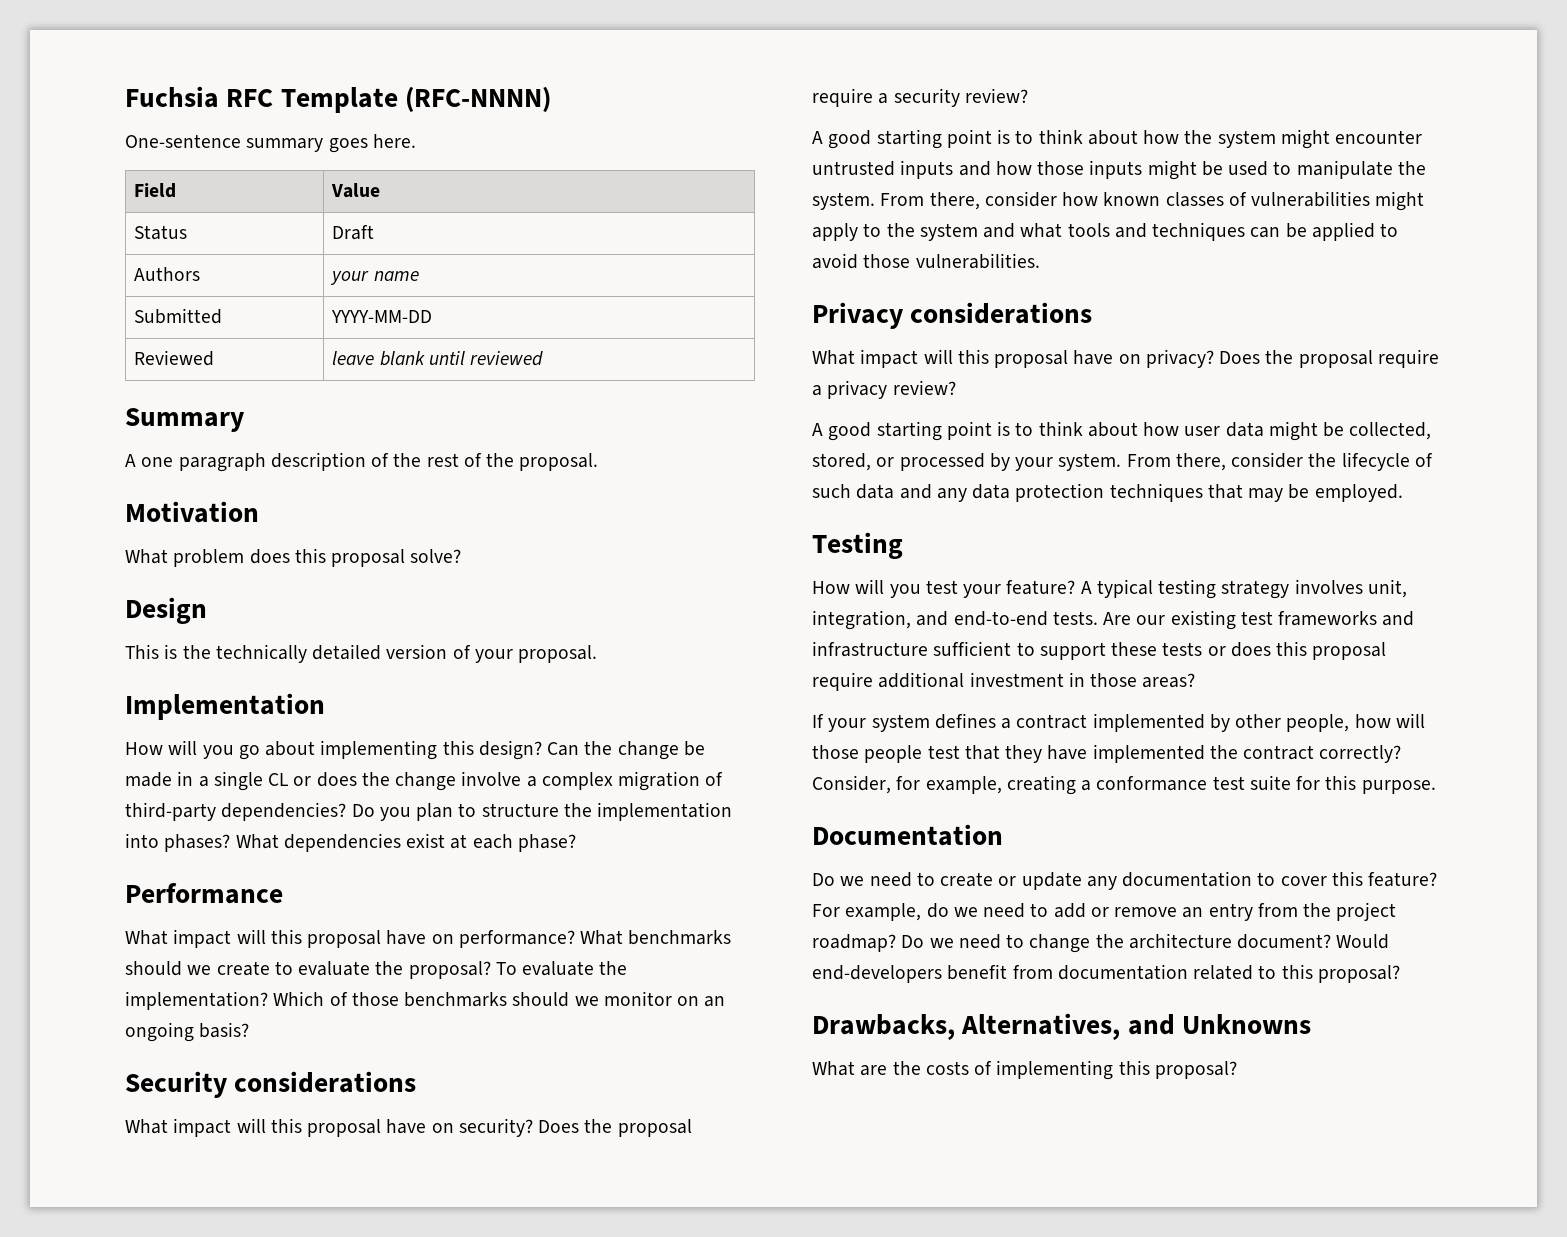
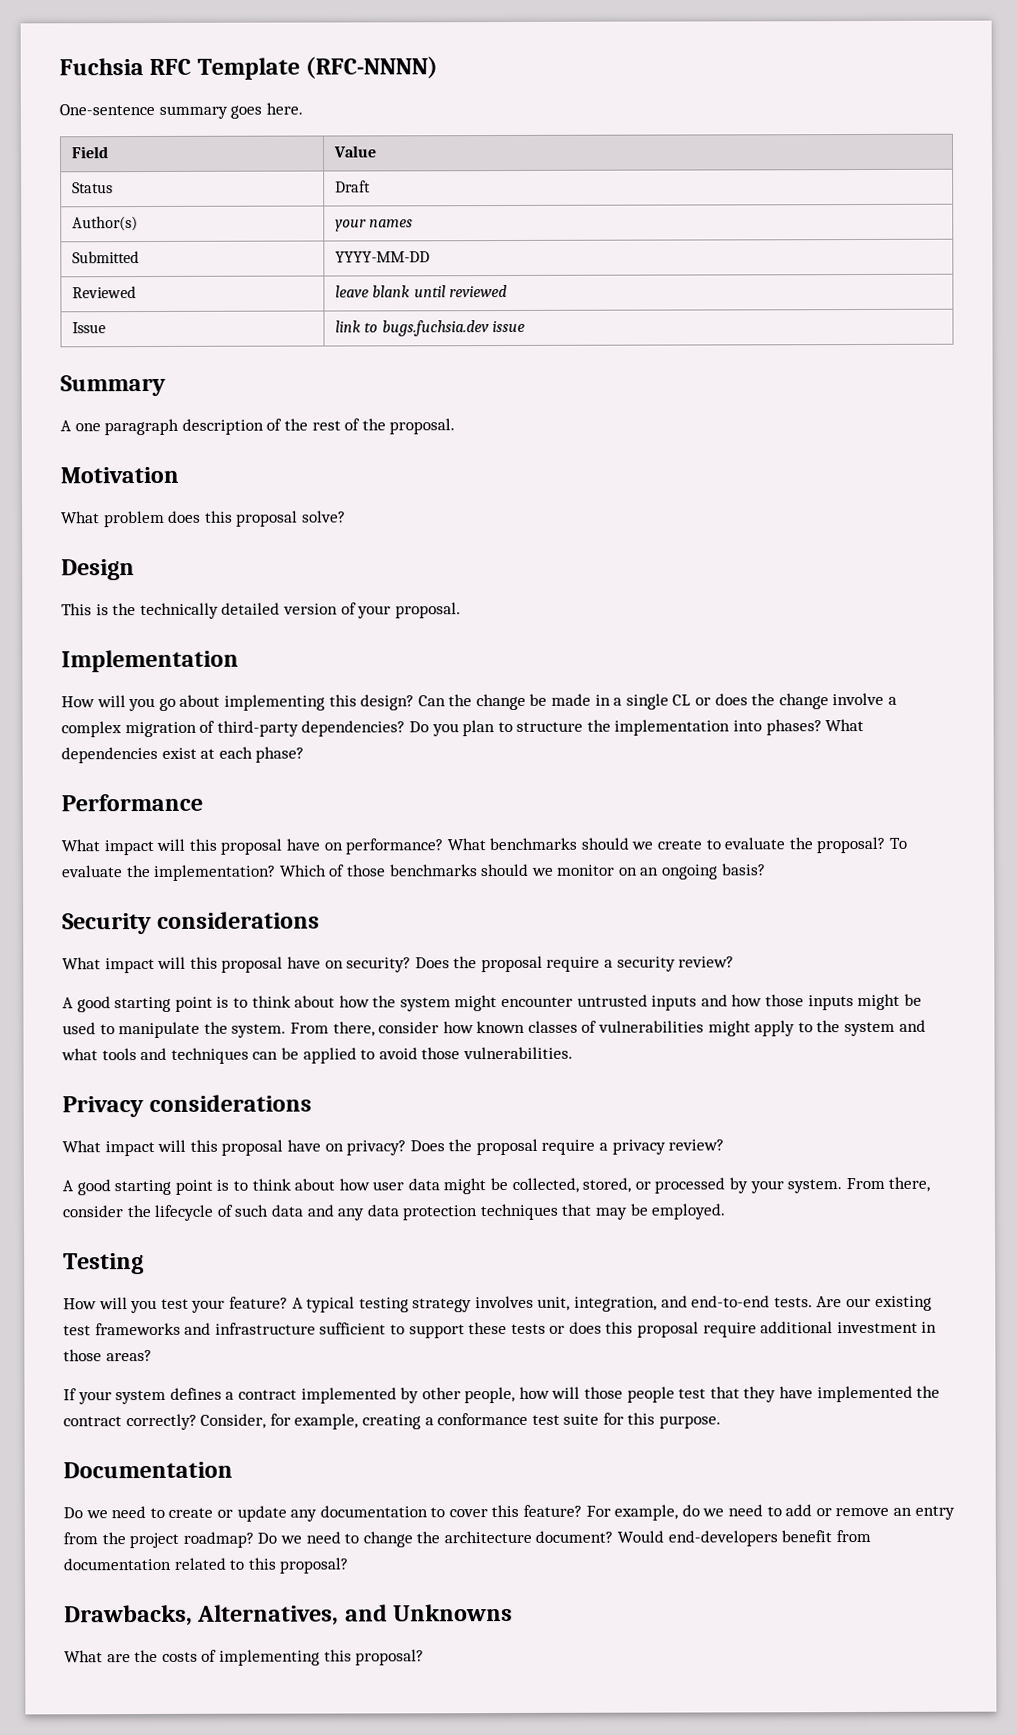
- Authors | your name
+ Author(s) | your names
+ Issue | link to bugs.fuchsia.dev issue

